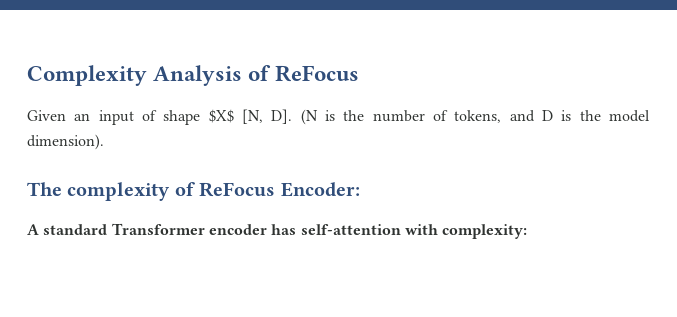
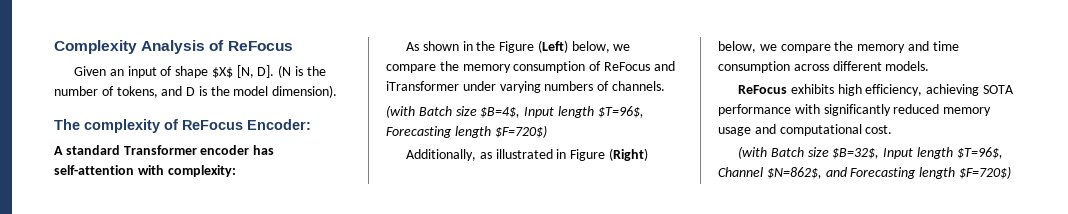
+ As shown in the Figure (Left) below, we compare the memory consumption of ReFocus and iTransformer under varying numbers of channels.
+ (with Batch size $B=4$, Input length $T=96$, Forecasting length $F=720$)
+ Additionally, as illustrated in Figure (Right) below, we compare the memory and time consumption across different models.
+ ReFocus exhibits high efficiency, achieving SOTA performance with significantly reduced memory usage and computational cost.
+ (with Batch size $B=32$, Input length $T=96$, Channel $N=862$, and Forecasting length $F=720$)

